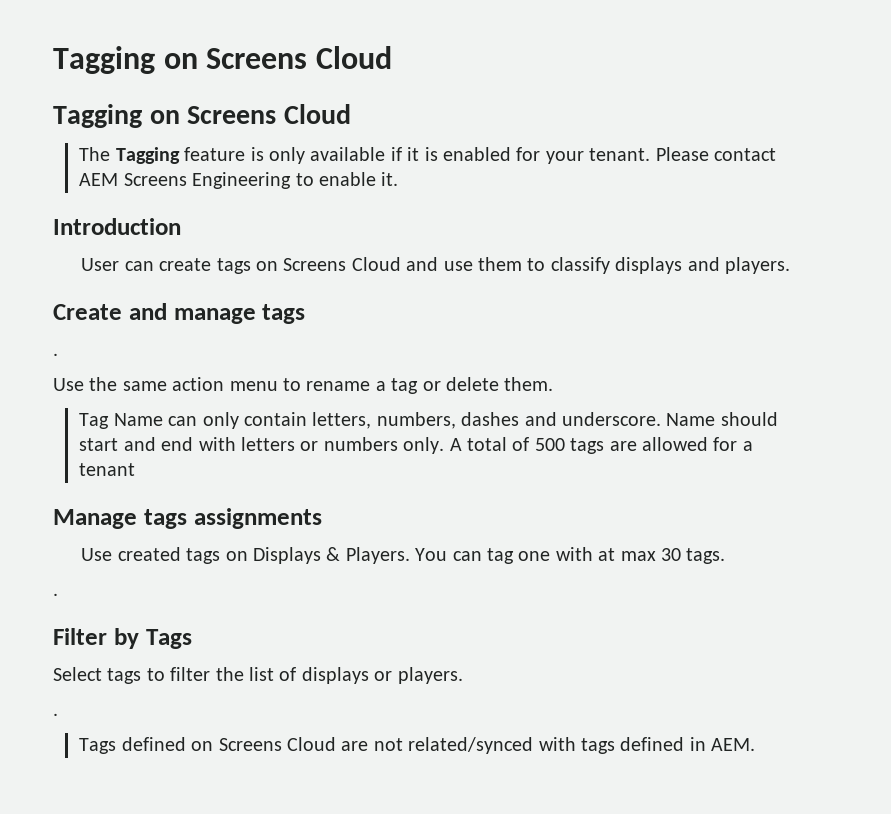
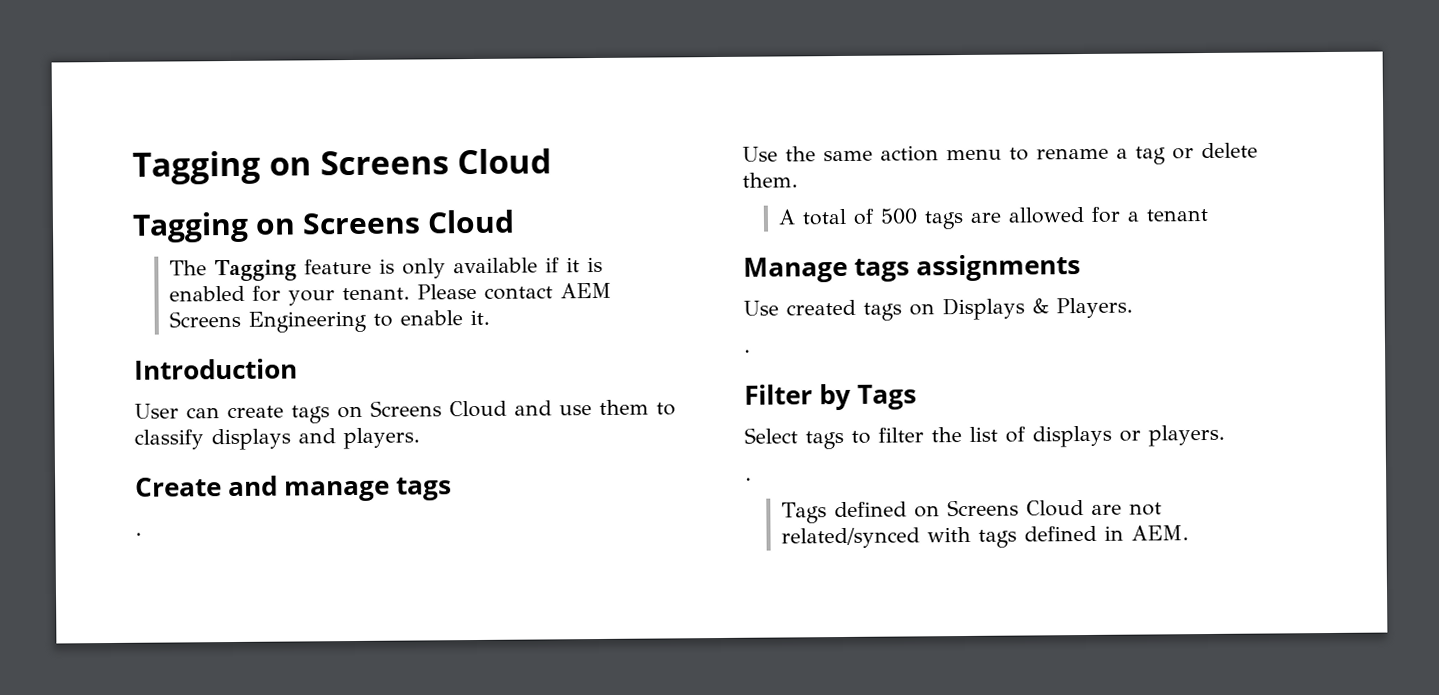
- Tag Name can only contain letters, numbers, dashes and underscore. Name should start and end with letters or numbers only.
- You can tag one with at max 30 tags.

